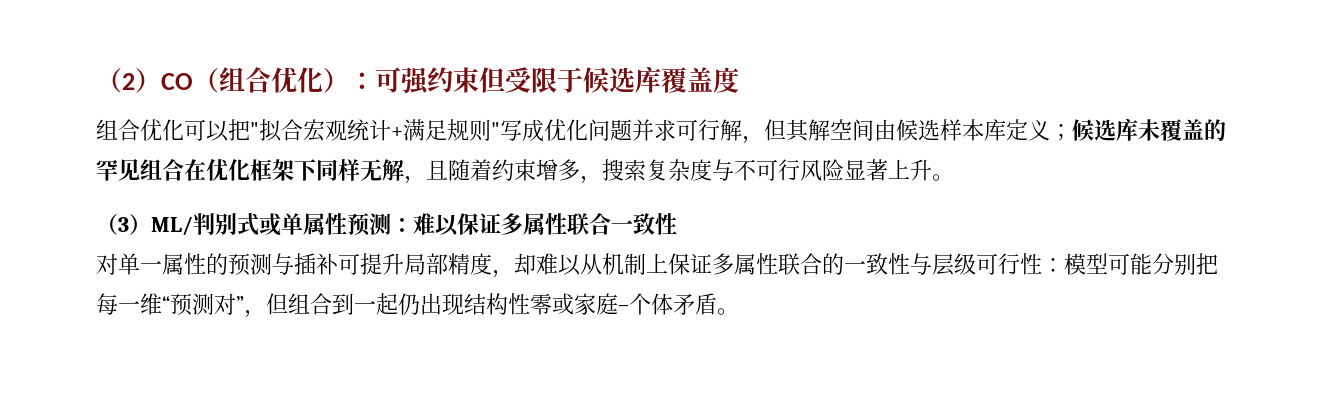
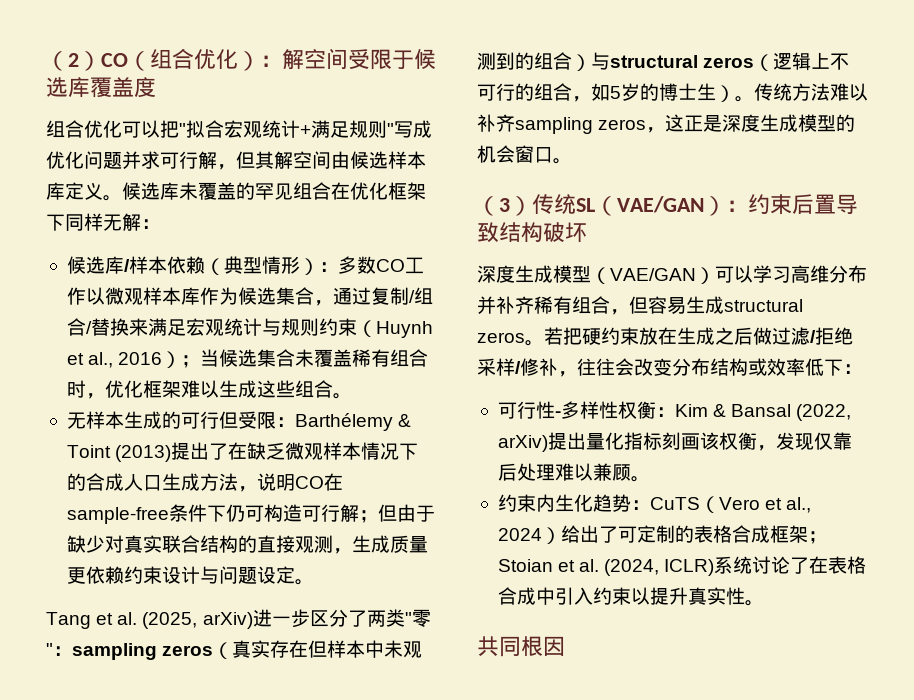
- （2）CO（组合优化）：可强约束但受限于候选库覆盖度
+ （2）CO（组合优化）：解空间受限于候选库覆盖度
- 组合优化可以把"拟合宏观统计+满足规则"写成优化问题并求可行解，但其解空间由候选样本库定义；候选库未覆盖的罕见组合在优化框架下同样无解，且随着约束增多，搜索复杂度与不可行风险显著上升。
- （3）ML/判别式或单属性预测：难以保证多属性联合一致性
- 对单一属性的预测与插补可提升局部精度，却难以从机制上保证多属性联合的一致性与层级可行性：模型可能分别把每一维“预测对”，但组合到一起仍出现结构性零或家庭–个体矛盾。
+ 组合优化可以把"拟合宏观统计+满足规则"写成优化问题并求可行解，但其解空间由候选样本库定义。候选库未覆盖的罕见组合在优化框架下同样无解：
+ 候选库/样本依赖（典型情形）：多数CO工作以微观样本库作为候选集合，通过复制/组合/替换来满足宏观统计与规则约束（Huynh et al., 2016）；当候选集合未覆盖稀有组合时，优化框架难以生成这些组合。
+ 无样本生成的可行但受限：Barthélemy & Toint (2013)提出了在缺乏微观样本情况下的合成人口生成方法，说明CO在sample-free条件下仍可构造可行解；但由于缺少对真实联合结构的直接观测，生成质量更依赖约束设计与问题设定。
+ Tang et al. (2025, arXiv)进一步区分了两类"零"：sampling zeros（真实存在但样本中未观测到的组合）与structural zeros（逻辑上不可行的组合，如5岁的博士生）。传统方法难以补齐sampling zeros，这正是深度生成模型的机会窗口。
+ （3）传统SL（VAE/GAN）：约束后置导致结构破坏
+ 深度生成模型（VAE/GAN）可以学习高维分布并补齐稀有组合，但容易生成structural zeros。若把硬约束放在生成之后做过滤/拒绝采样/修补，往往会改变分布结构或效率低下：
+ 可行性-多样性权衡：Kim & Bansal (2022, arXiv)提出量化指标刻画该权衡，发现仅靠后处理难以兼顾。
+ 约束内生化趋势：CuTS（Vero et al., 2024）给出了可定制的表格合成框架；Stoian et al. (2024, ICLR)系统讨论了在表格合成中引入约束以提升真实性。
+ 共同根因

